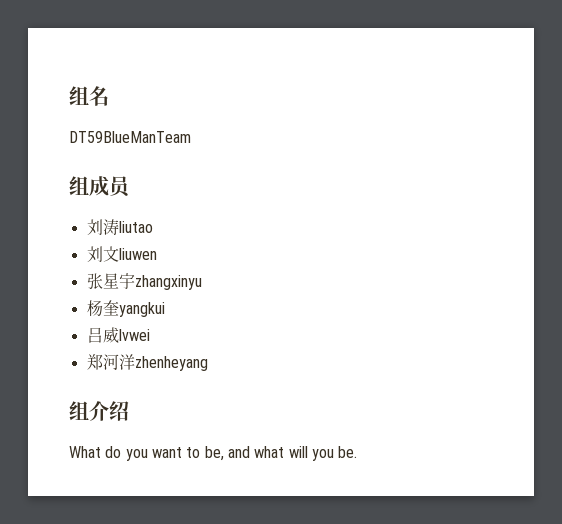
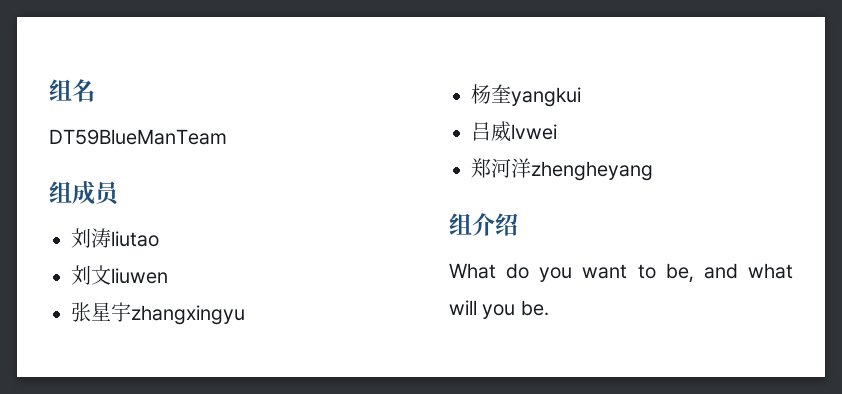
- 张星宇zhangxinyu
+ 张星宇zhangxingyu
- 郑河洋zhenheyang
+ 郑河洋zhengheyang

